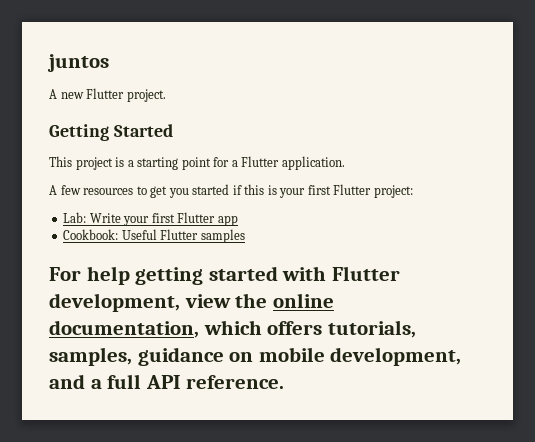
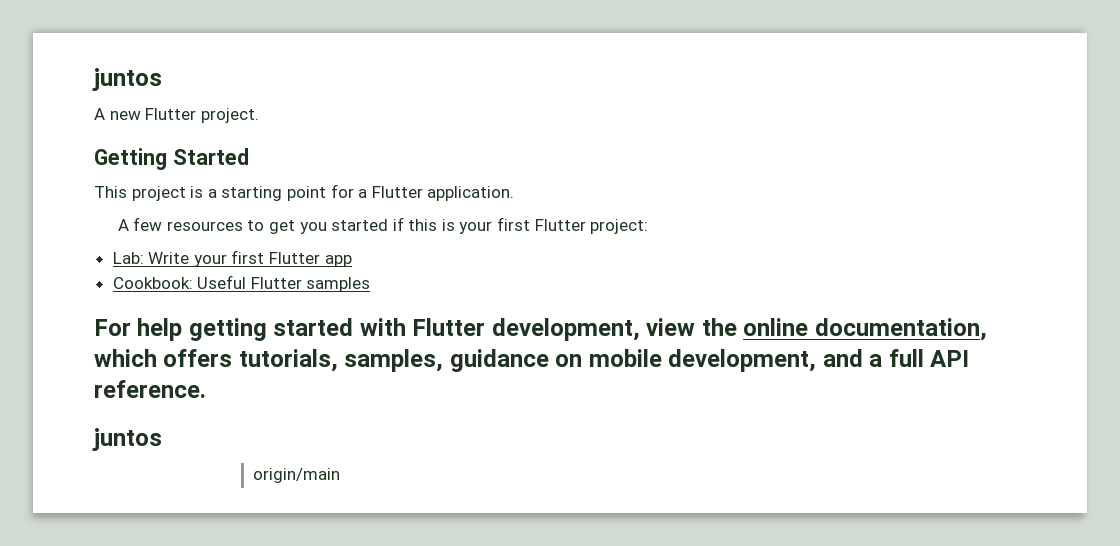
  For help getting started with Flutter development, view the online documentation, which offers tutorials, samples, guidance on mobile development, and a full API reference.
+ juntos
+ origin/main

